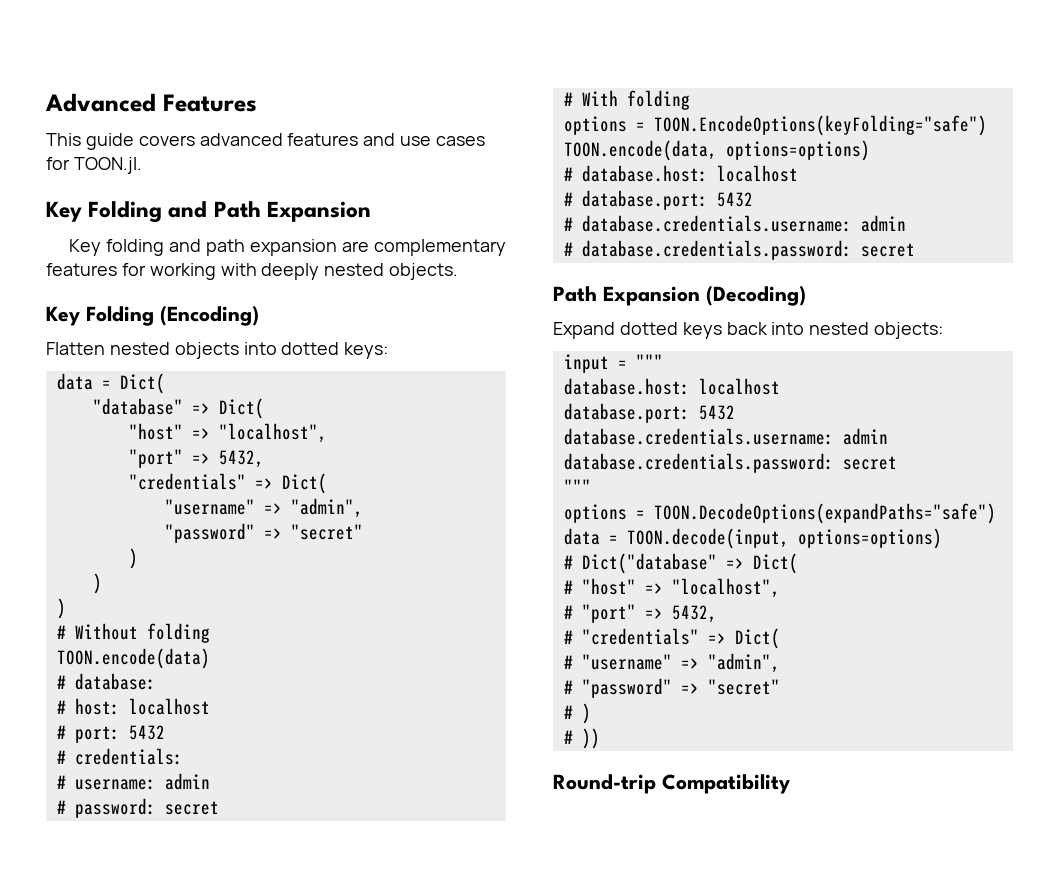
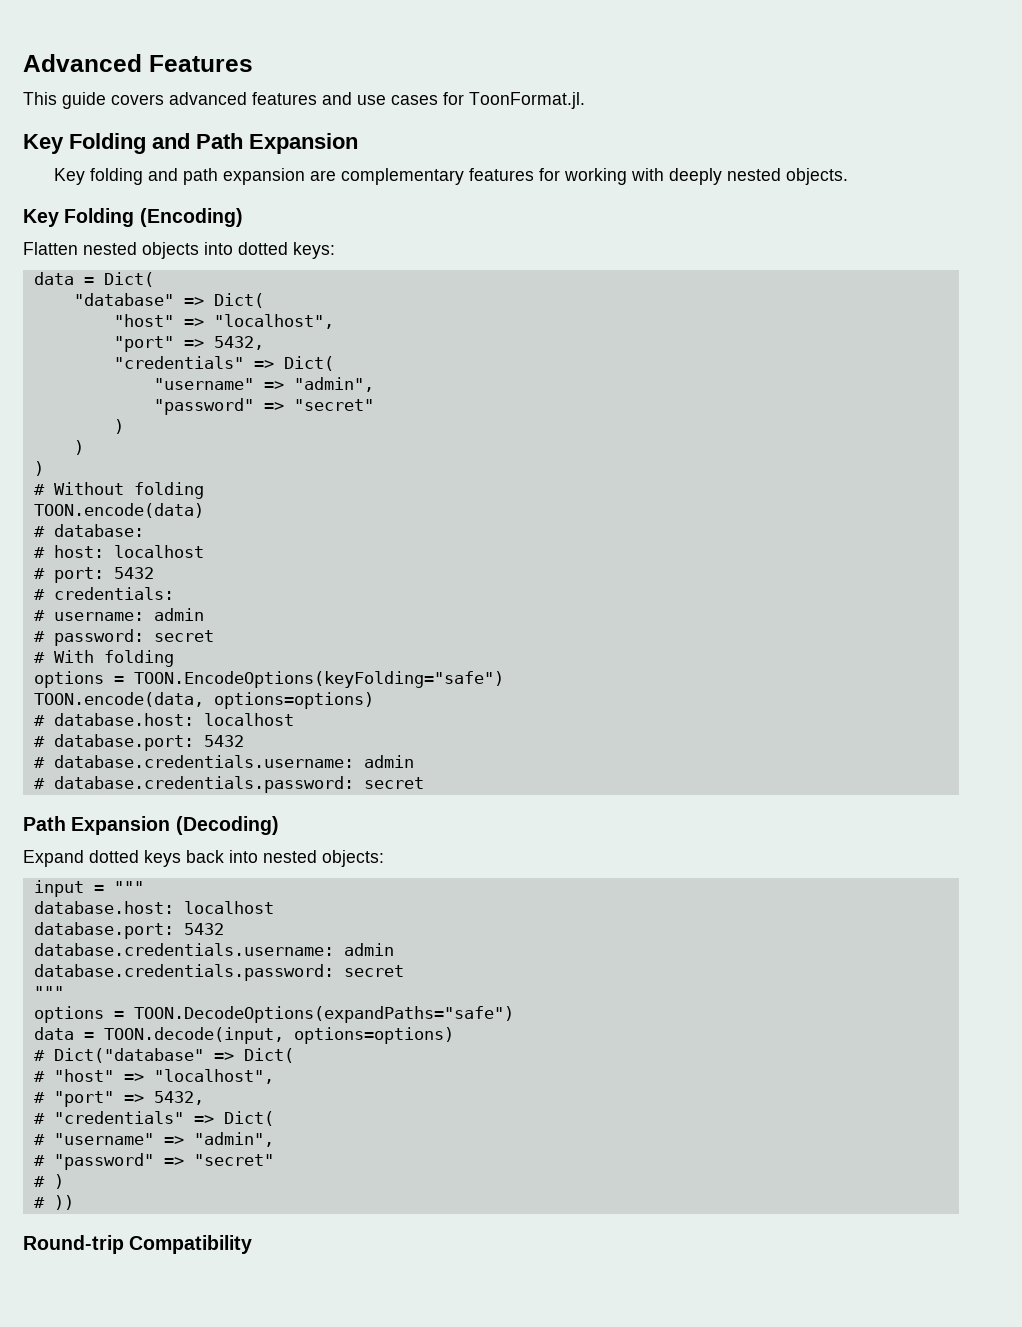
- This guide covers advanced features and use cases for TOON.jl.
+ This guide covers advanced features and use cases for ToonFormat.jl.

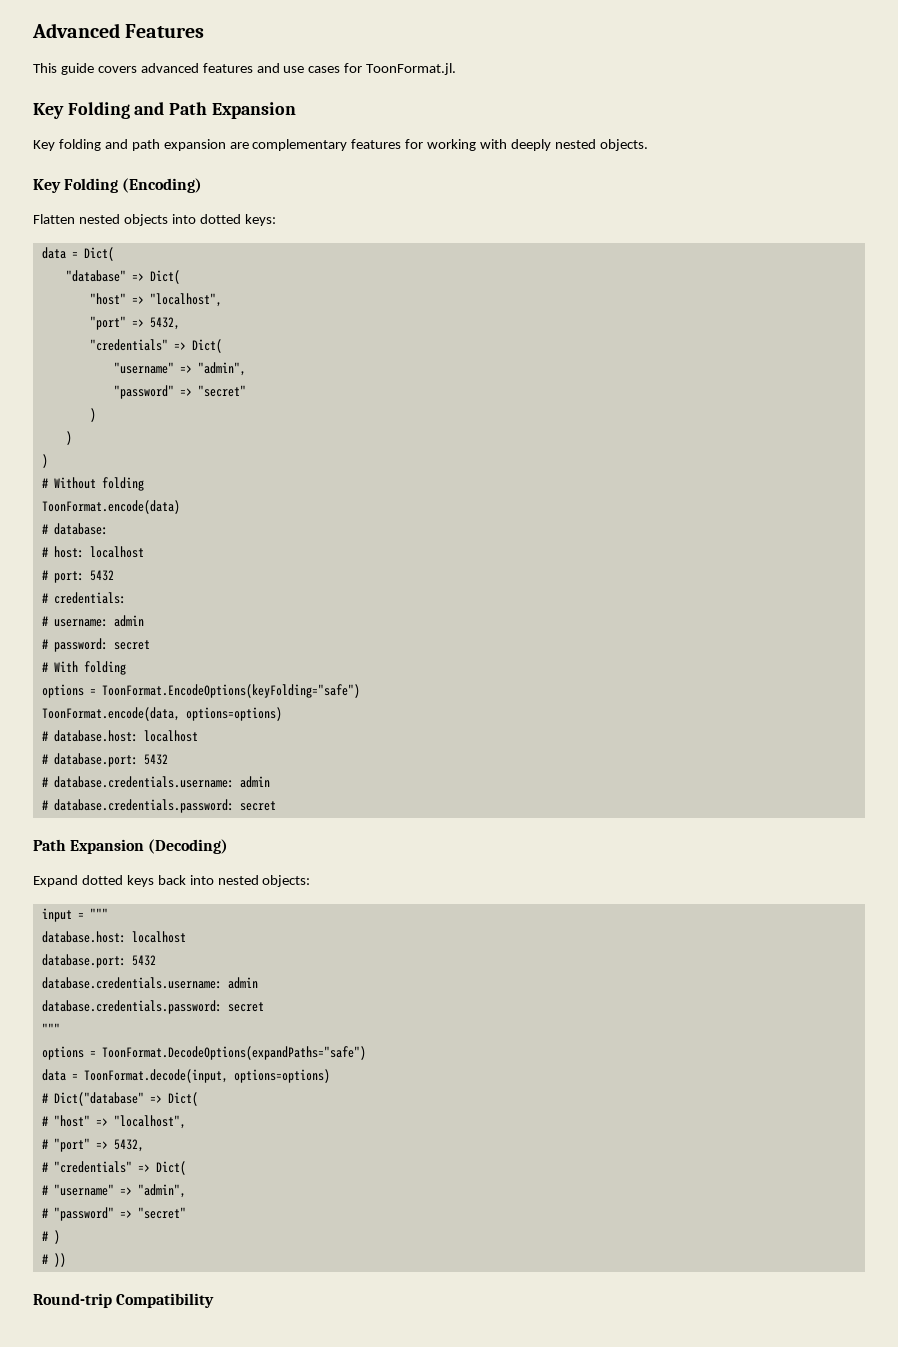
- TOON.encode(data)
+ ToonFormat.encode(data)
- options = TOON.EncodeOptions(keyFolding="safe")
- TOON.encode(data, options=options)
+ options = ToonFormat.EncodeOptions(keyFolding="safe")
+ ToonFormat.encode(data, options=options)
- options = TOON.DecodeOptions(expandPaths="safe")
- data = TOON.decode(input, options=options)
+ options = ToonFormat.DecodeOptions(expandPaths="safe")
+ data = ToonFormat.decode(input, options=options)

